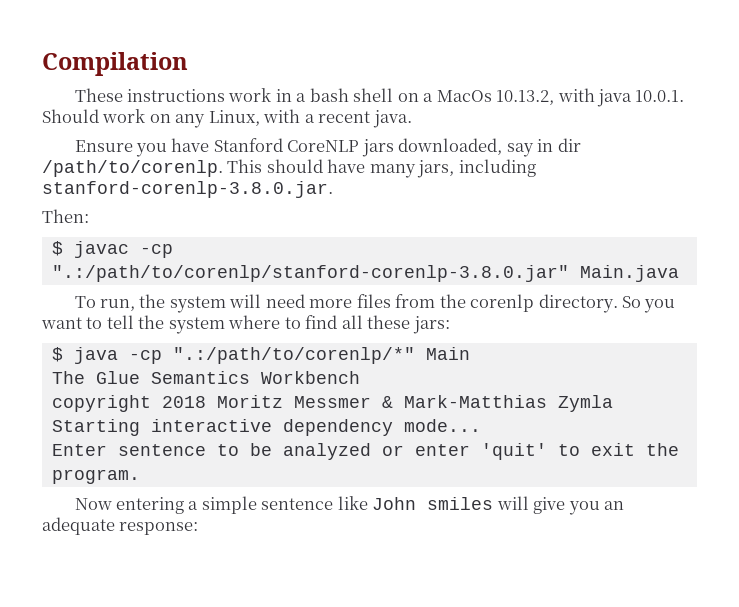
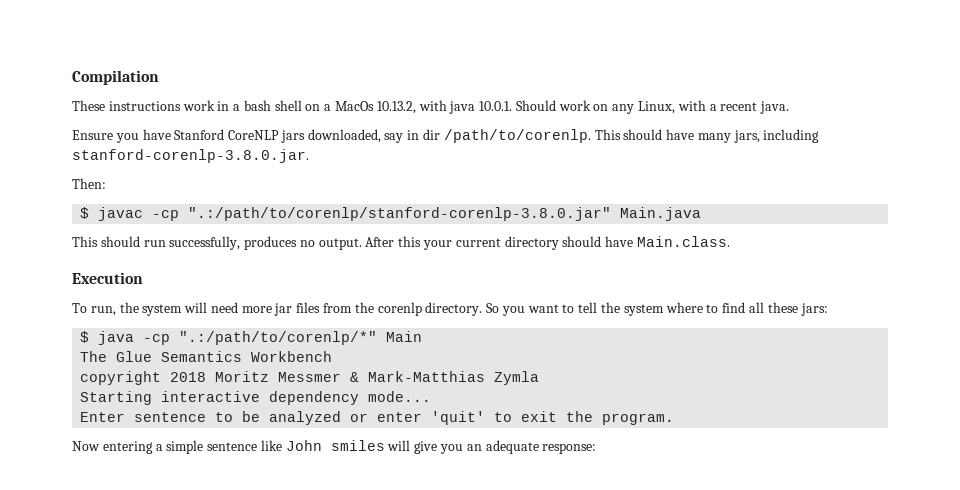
+ This should run successfully, produces no output. After this your current directory should have Main.class.
+ Execution
- To run, the system will need more files from the corenlp directory.
+ To run, the system will need more jar files from the corenlp directory.

